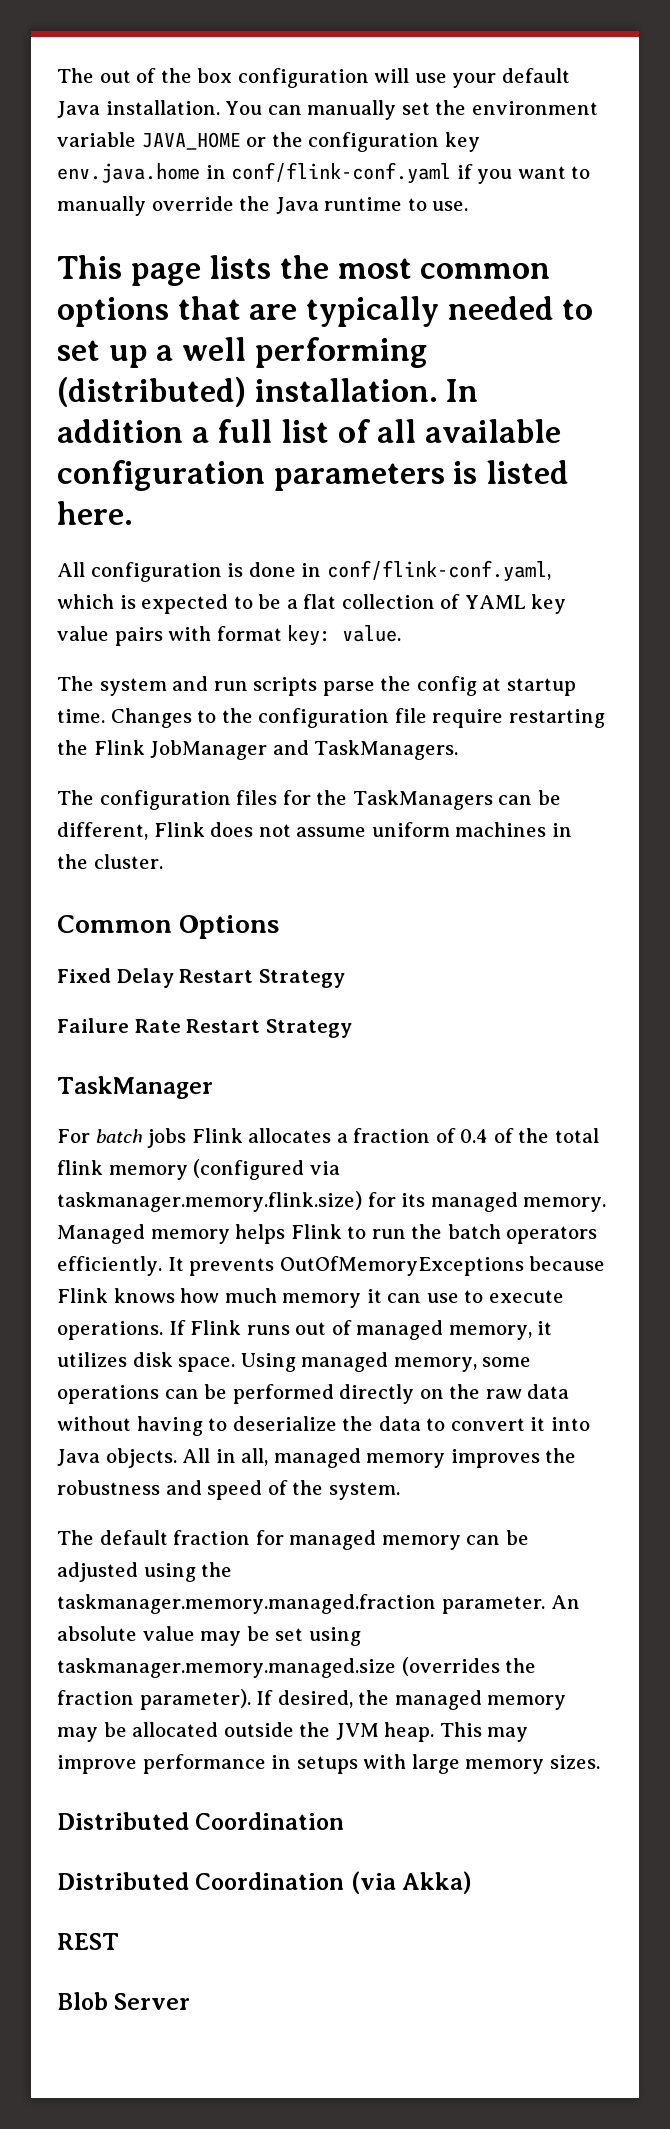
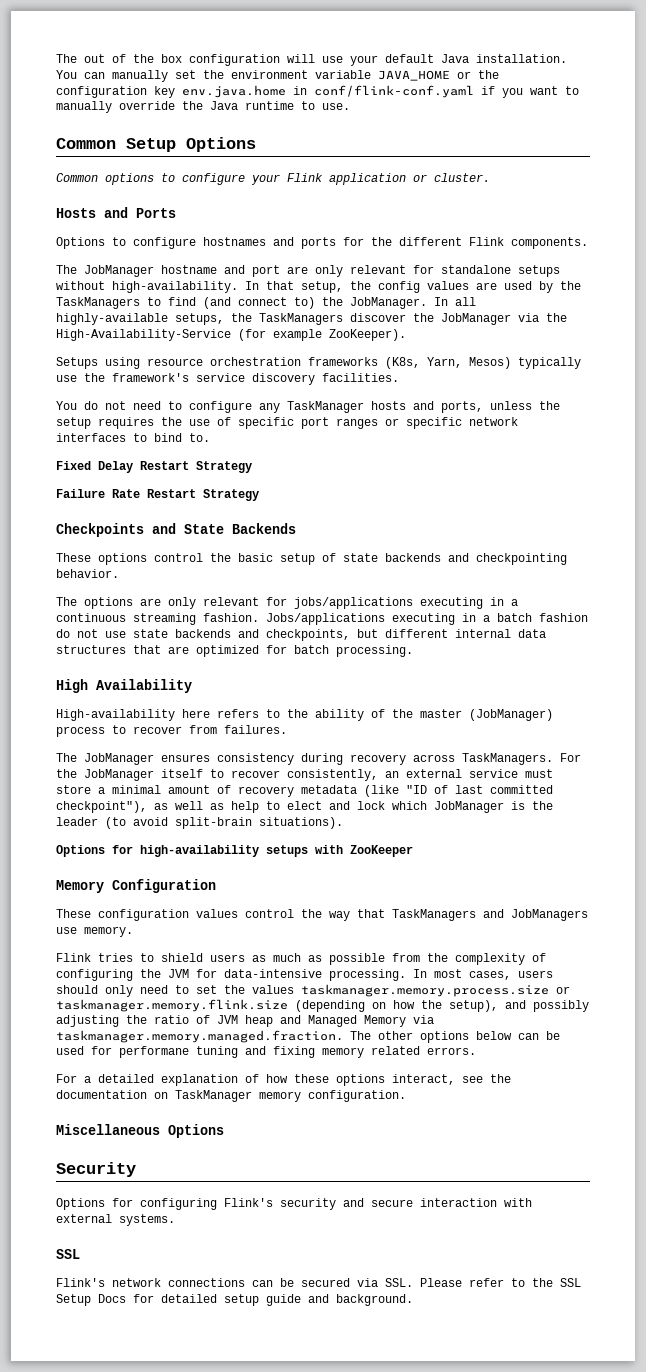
- This page lists the most common options that are typically needed to set up a well performing (distributed) installation. In addition a full list of all available configuration parameters is listed here.
- All configuration is done in conf/flink-conf.yaml, which is expected to be a flat collection of YAML key value pairs with format key: value.
- The system and run scripts parse the config at startup time. Changes to the configuration file require restarting the Flink JobManager and TaskManagers.
- The configuration files for the TaskManagers can be different, Flink does not assume uniform machines in the cluster.
- Common Options
+ Common Setup Options
+ Common options to configure your Flink application or cluster.
+ Hosts and Ports
+ Options to configure hostnames and ports for the different Flink components.
+ The JobManager hostname and port are only relevant for standalone setups without high-availability. In that setup, the config values are used by the TaskManagers to find (and connect to) the JobManager. In all highly-available setups, the TaskManagers discover the JobManager via the High-Availability-Service (for example ZooKeeper).
+ Setups using resource orchestration frameworks (K8s, Yarn, Mesos) typically use the framework's service discovery facilities.
+ You do not need to configure any TaskManager hosts and ports, unless the setup requires the use of specific port ranges or specific network interfaces to bind to.
- TaskManager
- For batch jobs Flink allocates a fraction of 0.4 of the total flink memory (configured via taskmanager.memory.flink.size) for its managed memory. Managed memory helps Flink to run the batch operators efficiently. It prevents OutOfMemoryExceptions because Flink knows how much memory it can use to execute operations. If Flink runs out of managed memory, it utilizes disk space. Using managed memory, some operations can be performed directly on the raw data without having to deserialize the data to convert it into Java objects. All in all, managed memory improves the robustness and speed of the system.
- The default fraction for managed memory can be adjusted using the taskmanager.memory.managed.fraction parameter. An absolute value may be set using taskmanager.memory.managed.size (overrides the fraction parameter). If desired, the managed memory may be allocated outside the JVM heap. This may improve performance in setups with large memory sizes.
- Distributed Coordination
- Distributed Coordination (via Akka)
- REST
- Blob Server
+ Checkpoints and State Backends
+ These options control the basic setup of state backends and checkpointing behavior.
+ The options are only relevant for jobs/applications executing in a continuous streaming fashion. Jobs/applications executing in a batch fashion do not use state backends and checkpoints, but different internal data structures that are optimized for batch processing.
+ High Availability
+ High-availability here refers to the ability of the master (JobManager) process to recover from failures.
+ The JobManager ensures consistency during recovery across TaskManagers. For the JobManager itself to recover consistently, an external service must store a minimal amount of recovery metadata (like "ID of last committed checkpoint"), as well as help to elect and lock which JobManager is the leader (to avoid split-brain situations).
+ Options for high-availability setups with ZooKeeper
+ Memory Configuration
+ These configuration values control the way that TaskManagers and JobManagers use memory.
+ Flink tries to shield users as much as possible from the complexity of configuring the JVM for data-intensive processing. In most cases, users should only need to set the values taskmanager.memory.process.size or taskmanager.memory.flink.size (depending on how the setup), and possibly adjusting the ratio of JVM heap and Managed Memory via taskmanager.memory.managed.fraction. The other options below can be used for performane tuning and fixing memory related errors.
+ For a detailed explanation of how these options interact, see the documentation on TaskManager memory configuration.
+ Miscellaneous Options
+ Security
+ Options for configuring Flink's security and secure interaction with external systems.
+ SSL
+ Flink's network connections can be secured via SSL. Please refer to the SSL Setup Docs for detailed setup guide and background.

